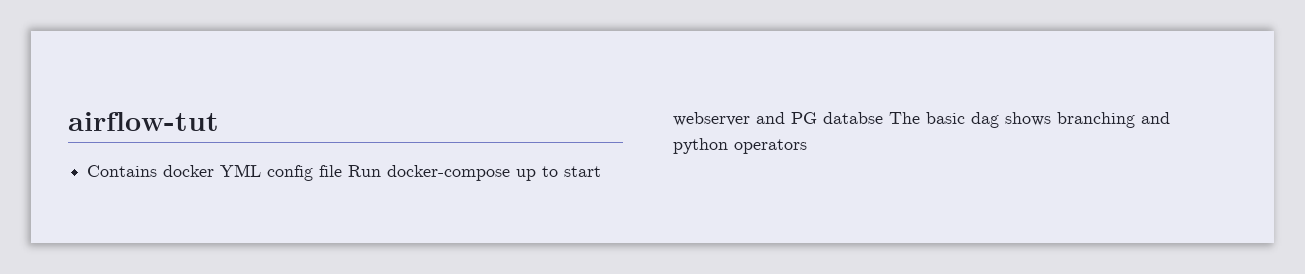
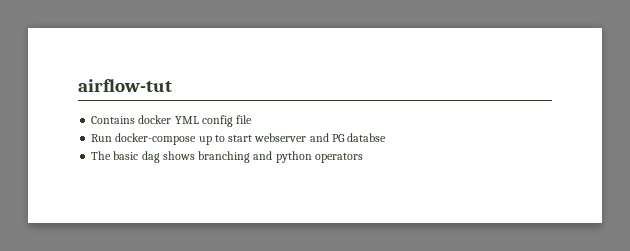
- Contains docker YML config file Run docker-compose up to start webserver and PG databse The basic dag shows branching and python operators
+ Contains docker YML config file
+ Run docker-compose up to start webserver and PG databse
+ The basic dag shows branching and python operators

